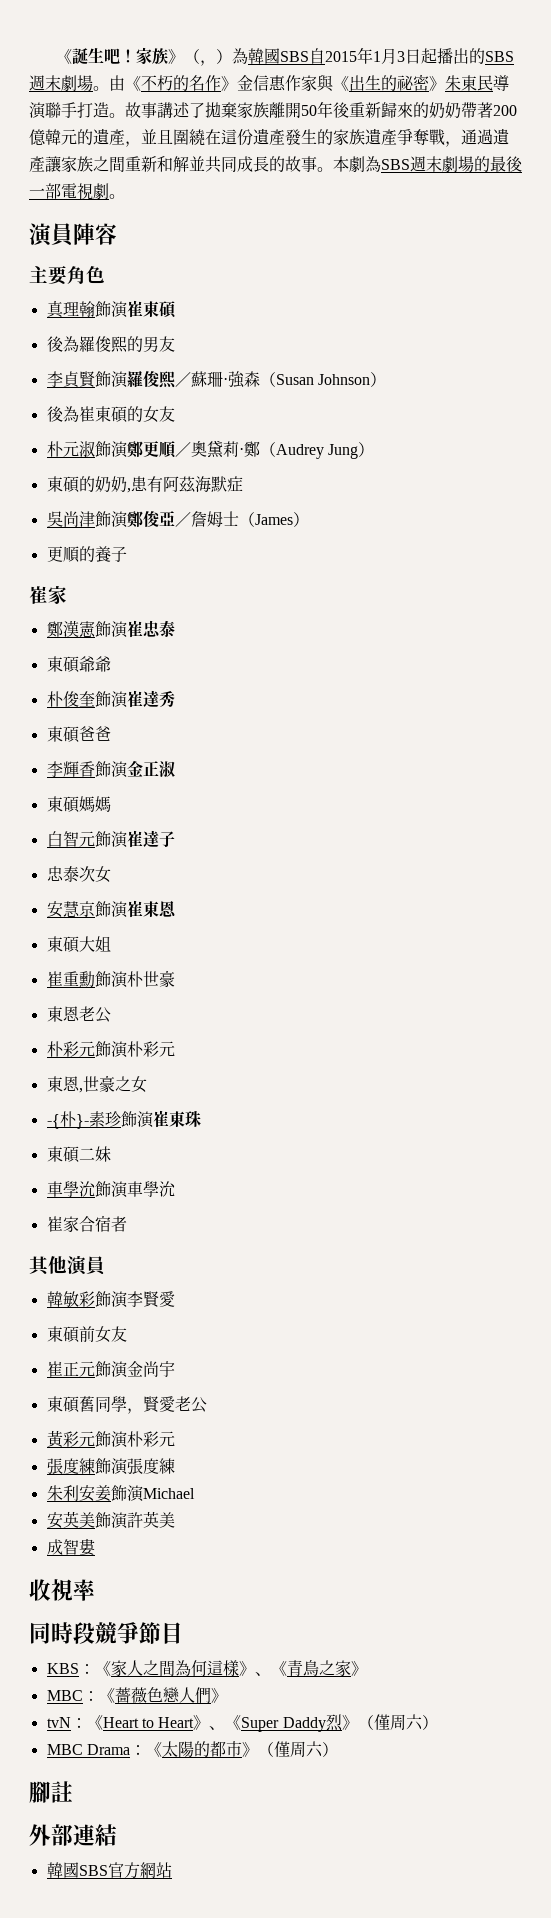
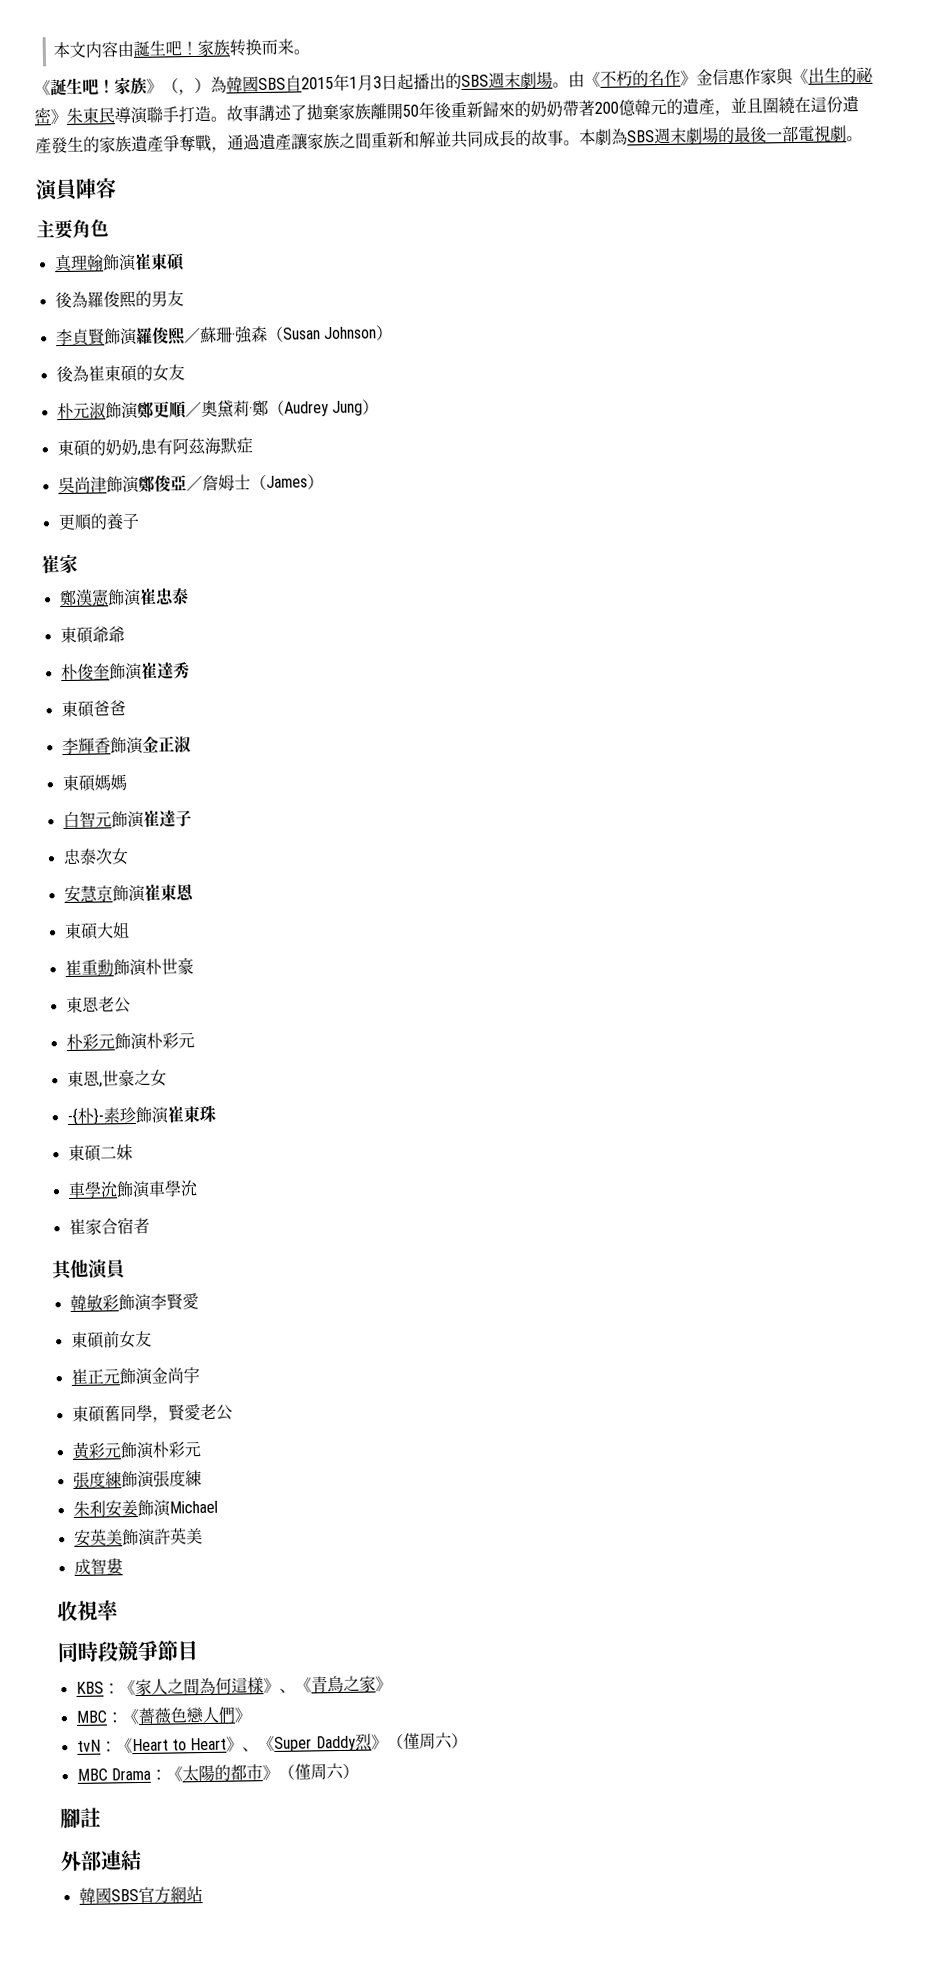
+ 本文内容由誕生吧！家族转换而来。

